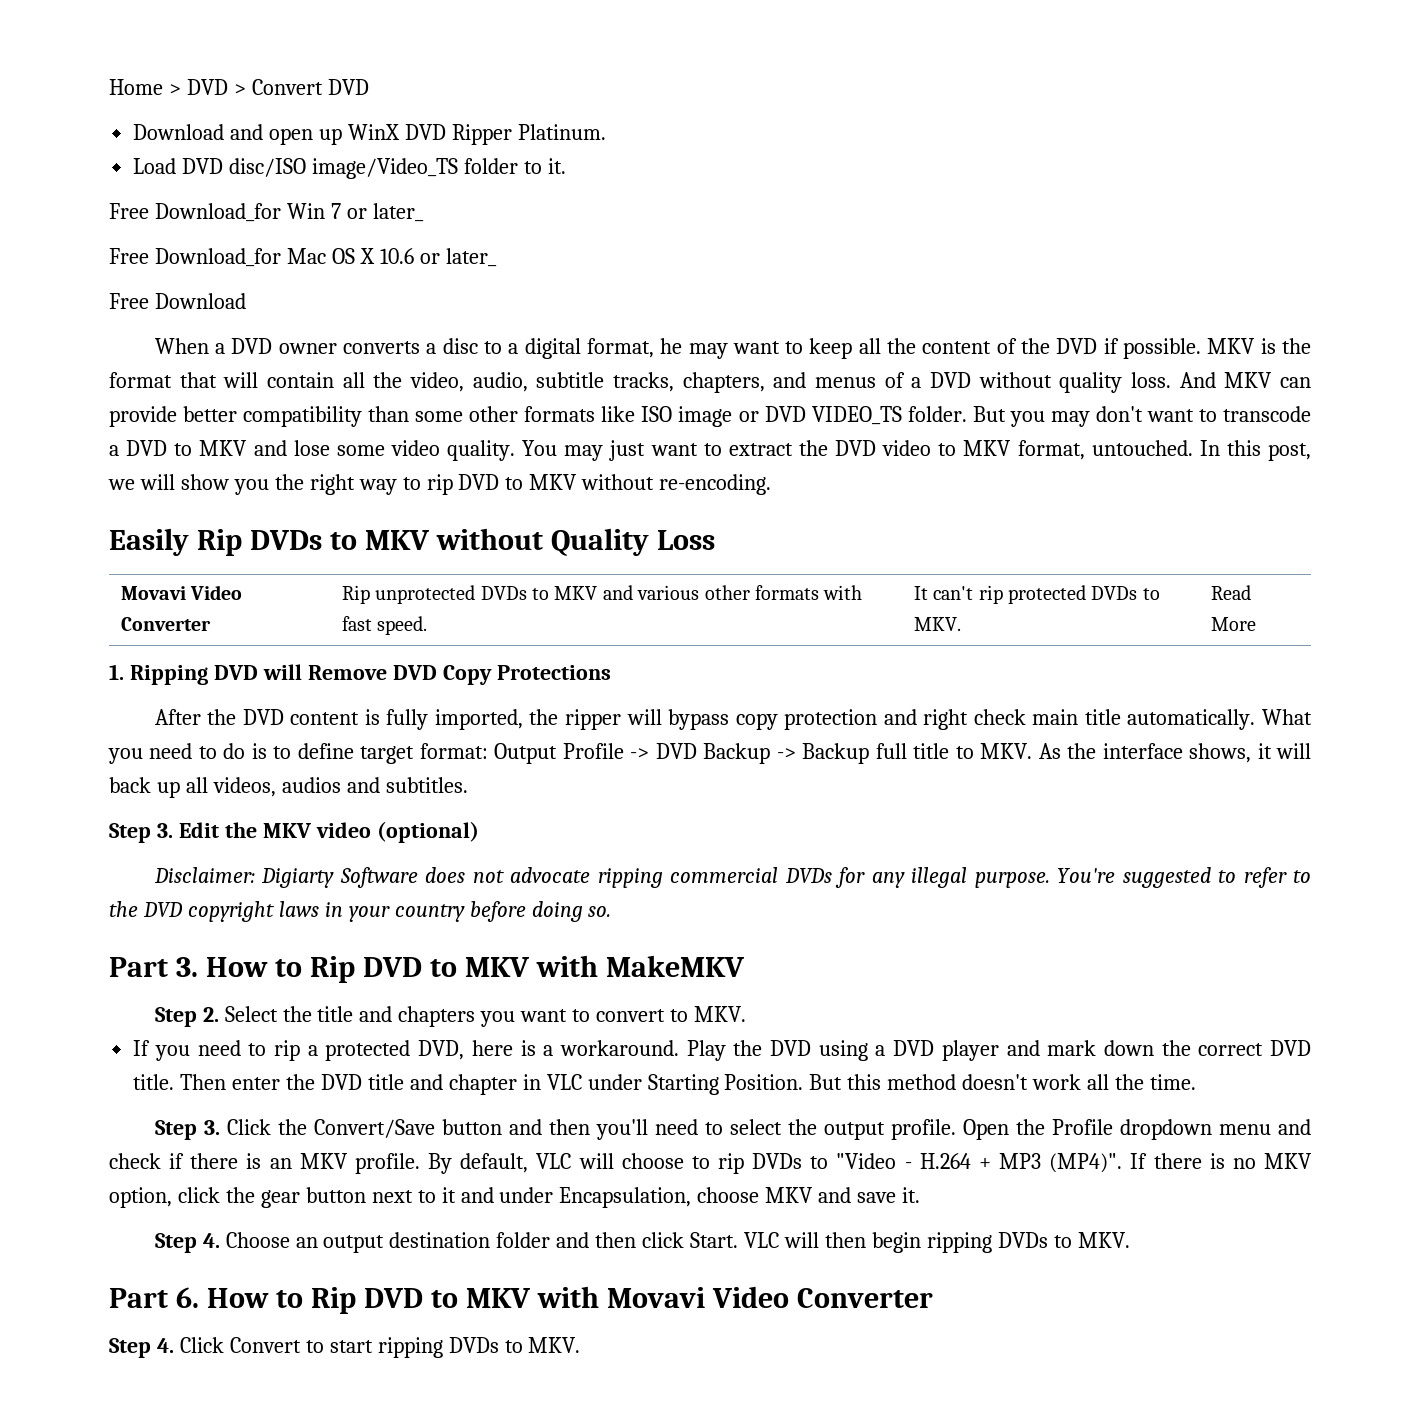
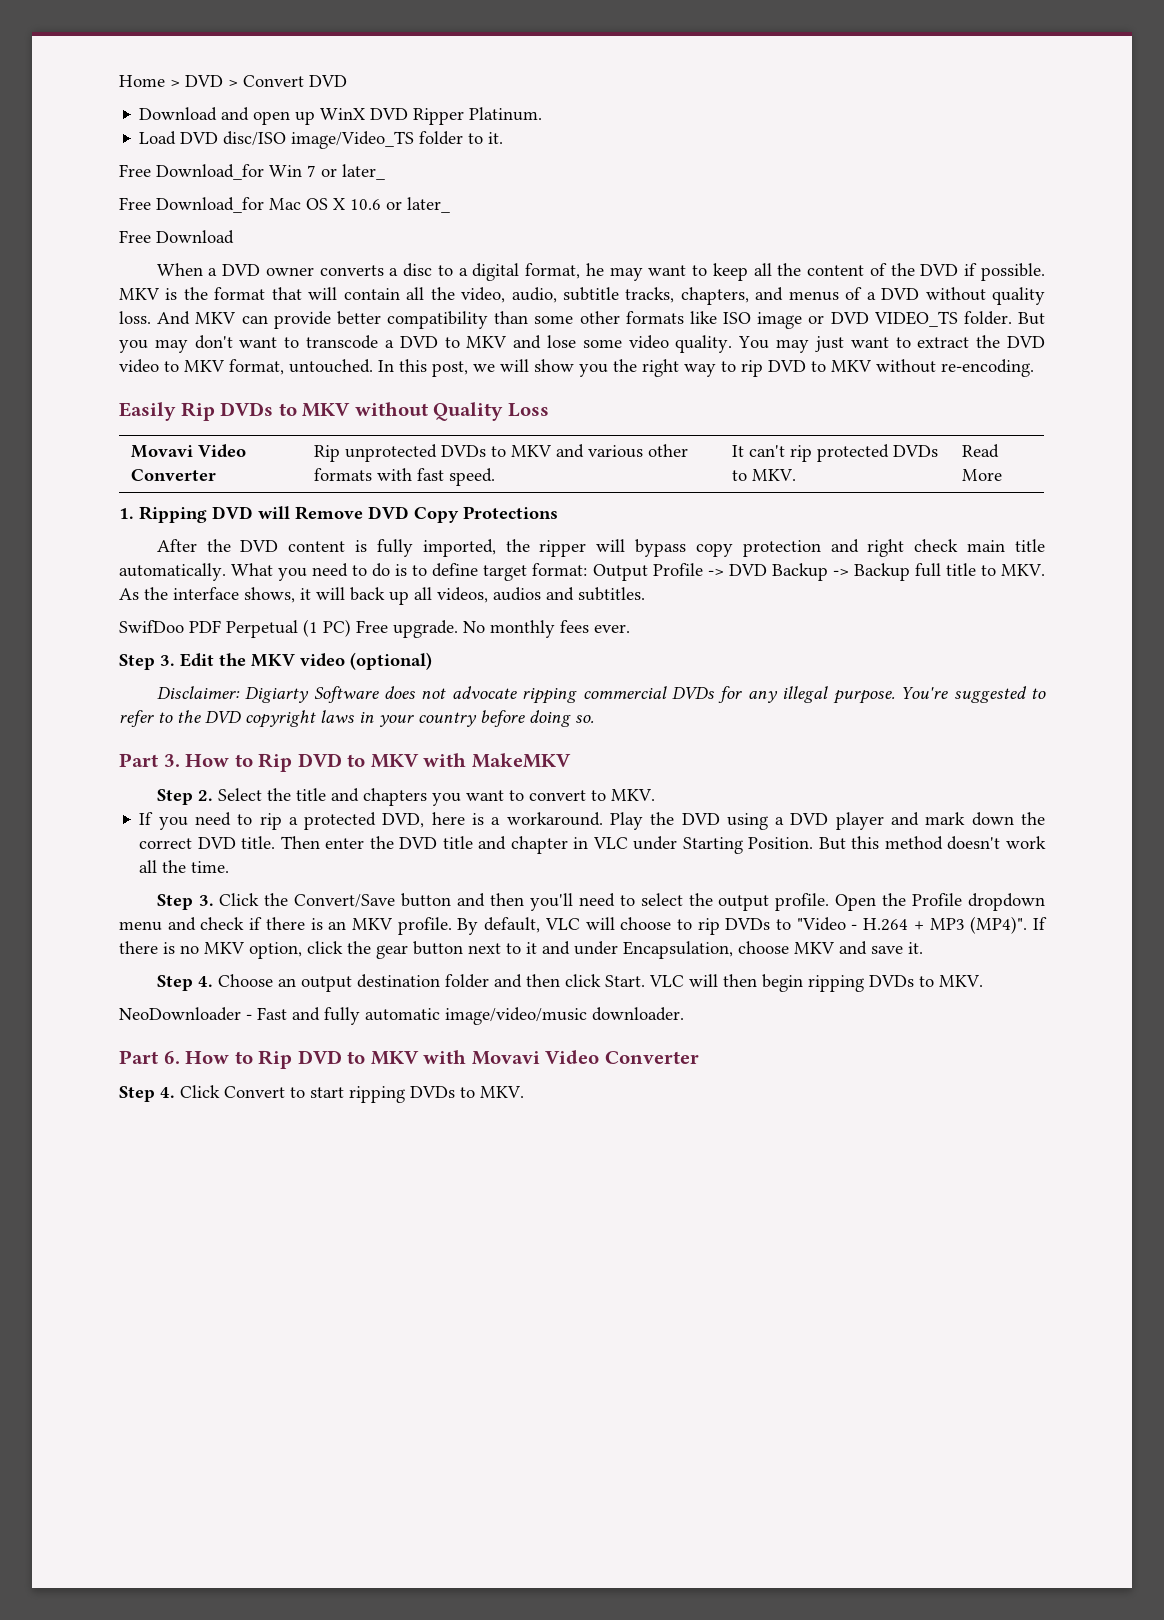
+ SwifDoo PDF Perpetual (1 PC) Free upgrade. No monthly fees ever.
+ NeoDownloader - Fast and fully automatic image/video/music downloader.

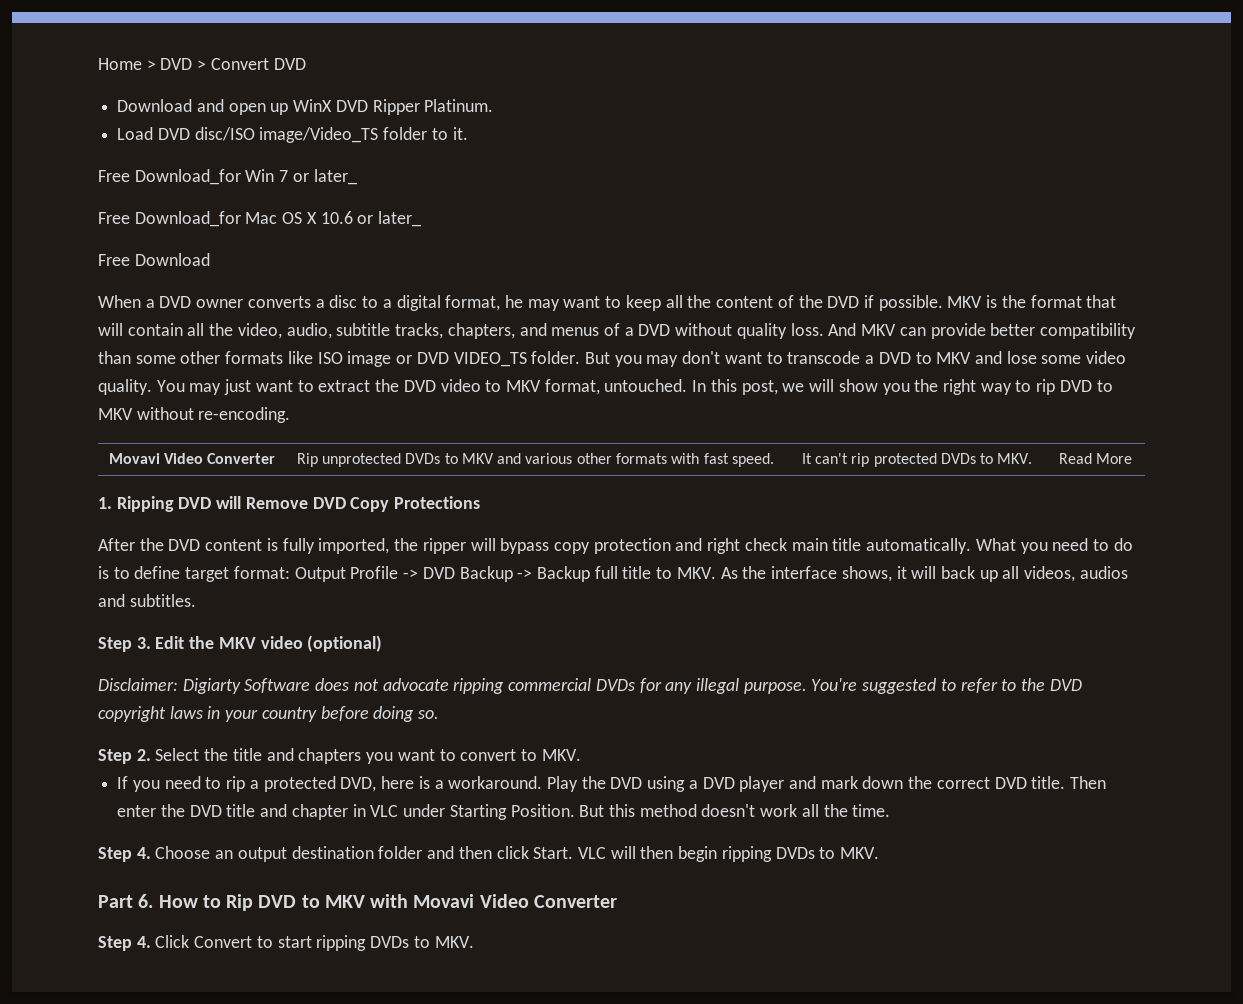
- Easily Rip DVDs to MKV without Quality Loss
- SwifDoo PDF Perpetual (1 PC) Free upgrade. No monthly fees ever.
- Part 3. How to Rip DVD to MKV with MakeMKV
- Step 3. Click the Convert/Save button and then you'll need to select the output profile. Open the Profile dropdown menu and check if there is an MKV profile. By default, VLC will choose to rip DVDs to "Video - H.264 + MP3 (MP4)". If there is no MKV option, click the gear button next to it and under Encapsulation, choose MKV and save it.
- NeoDownloader - Fast and fully automatic image/video/music downloader.

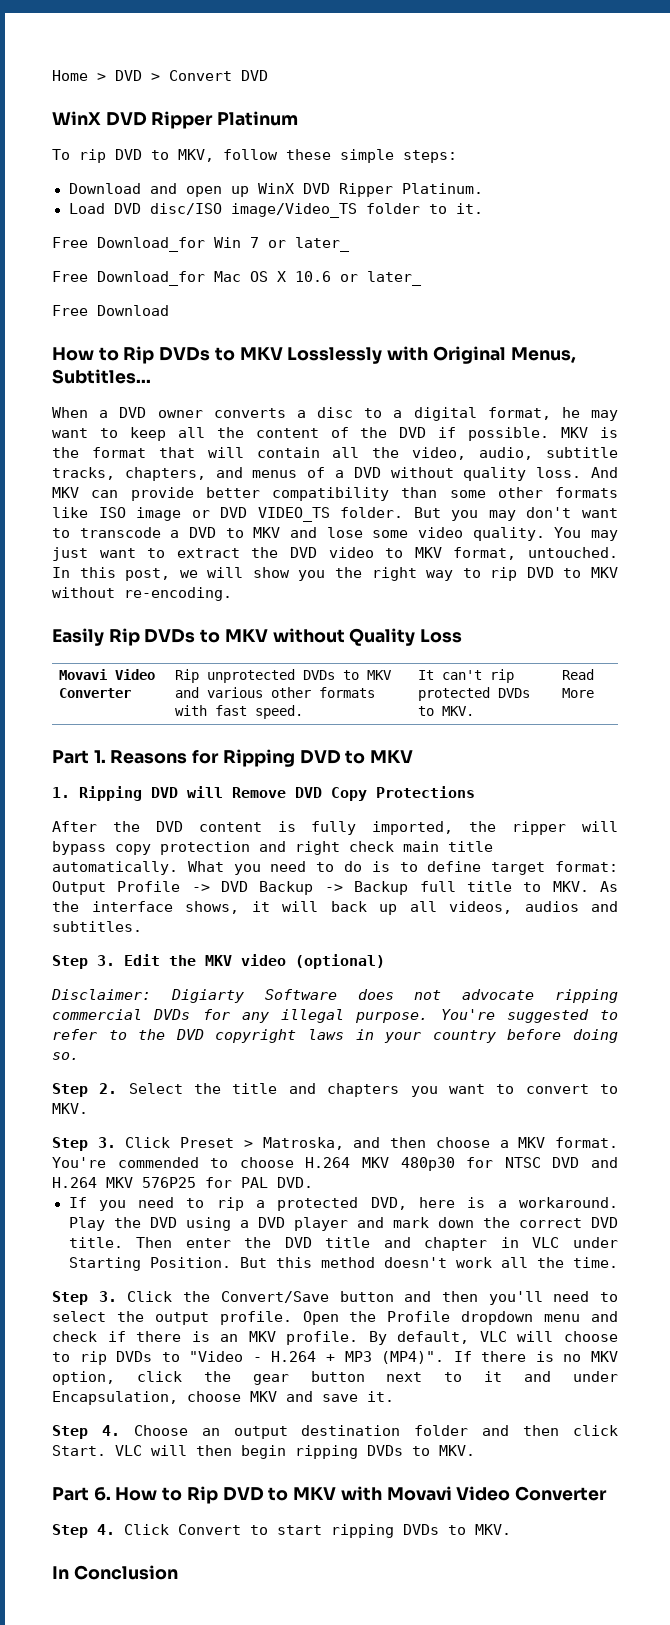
+ WinX DVD Ripper Platinum
+ To rip DVD to MKV, follow these simple steps:
+ How to Rip DVDs to MKV Losslessly with Original Menus, Subtitles...
+ Easily Rip DVDs to MKV without Quality Loss
+ Part 1. Reasons for Ripping DVD to MKV
+ Step 3. Click Preset > Matroska, and then choose a MKV format. You're commended to choose H.264 MKV 480p30 for NTSC DVD and H.264 MKV 576P25 for PAL DVD.
+ Step 3. Click the Convert/Save button and then you'll need to select the output profile. Open the Profile dropdown menu and check if there is an MKV profile. By default, VLC will choose to rip DVDs to "Video - H.264 + MP3 (MP4)". If there is no MKV option, click the gear button next to it and under Encapsulation, choose MKV and save it.
+ In Conclusion

